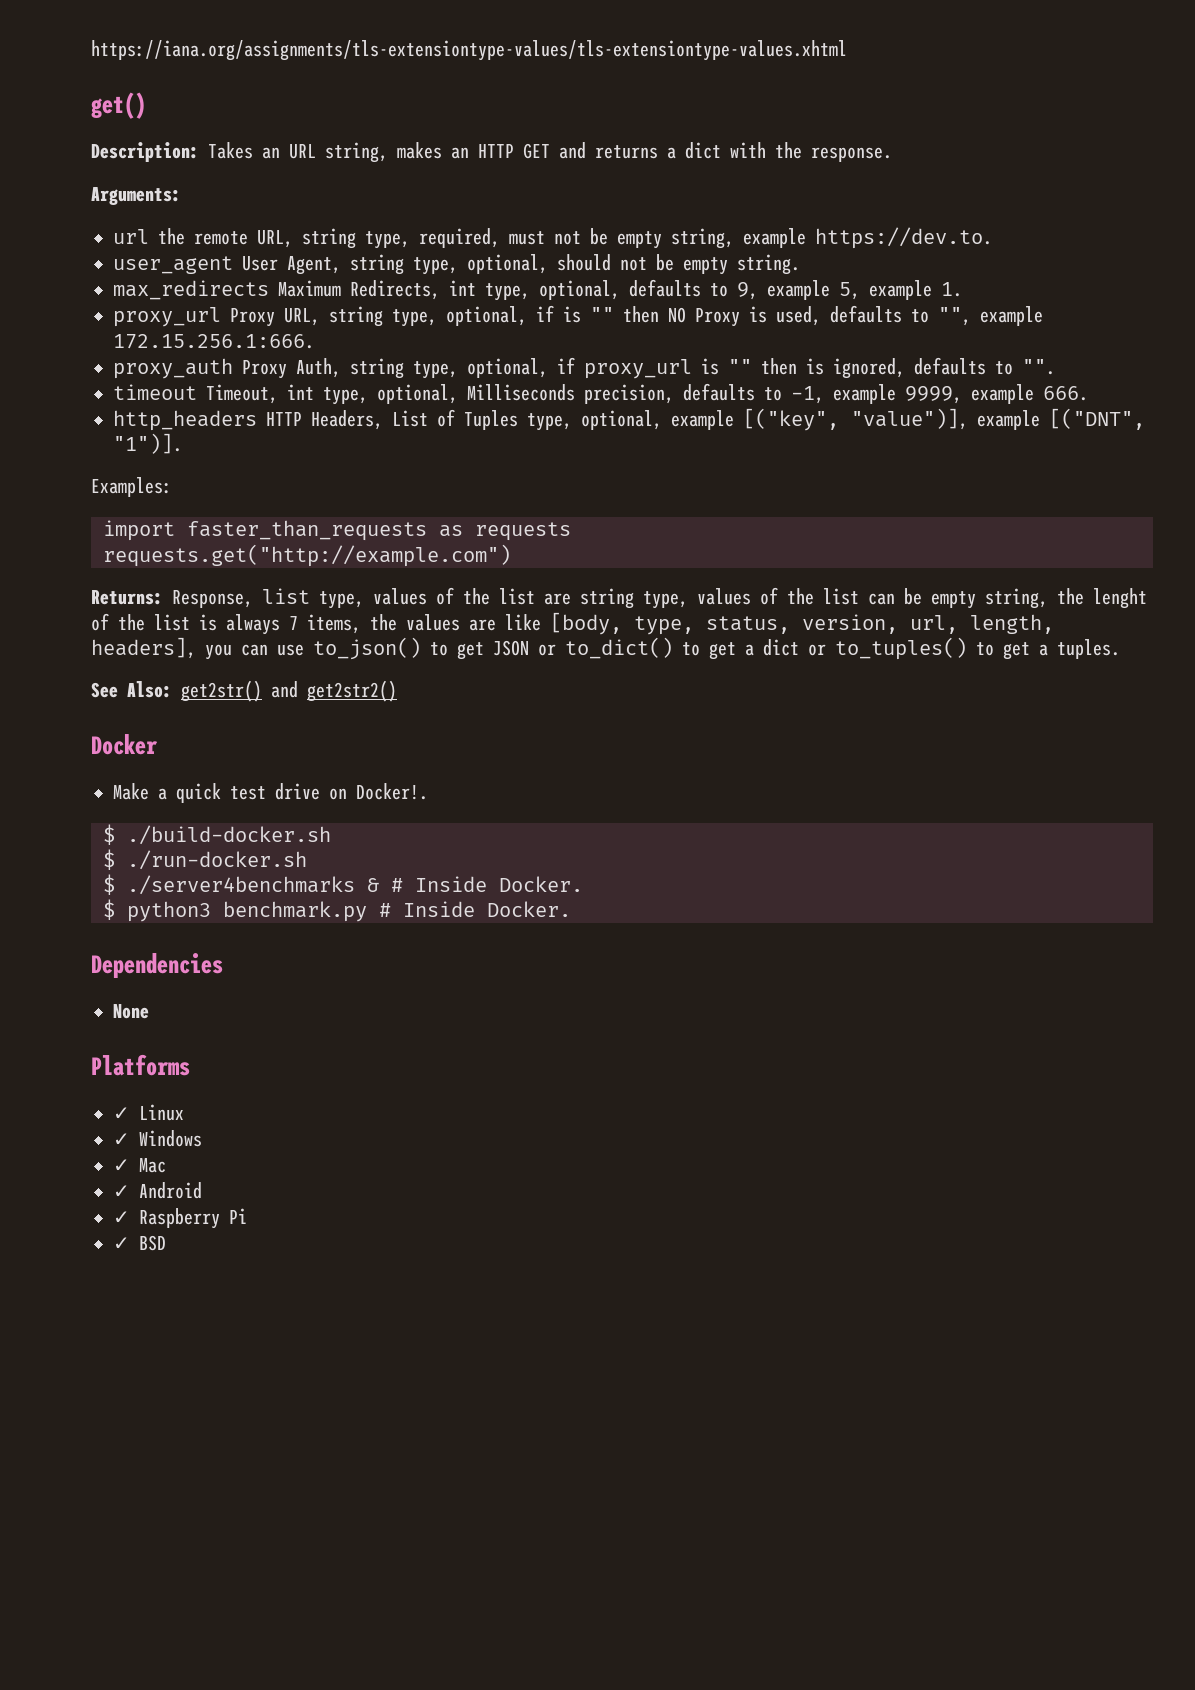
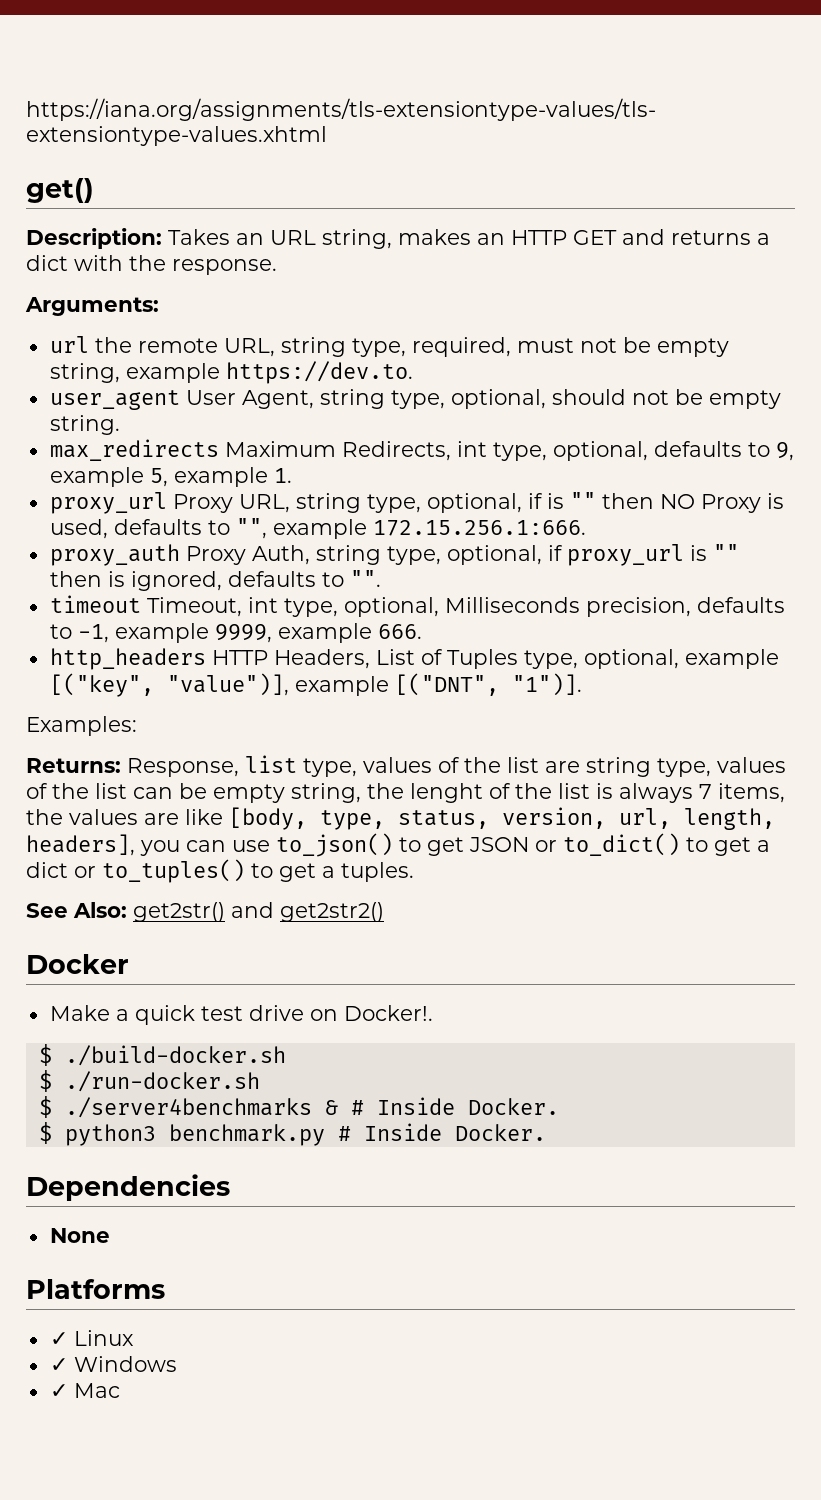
- import faster_than_requests as requests
- requests.get("http://example.com")
- ✓ Android
- ✓ Raspberry Pi
- ✓ BSD

